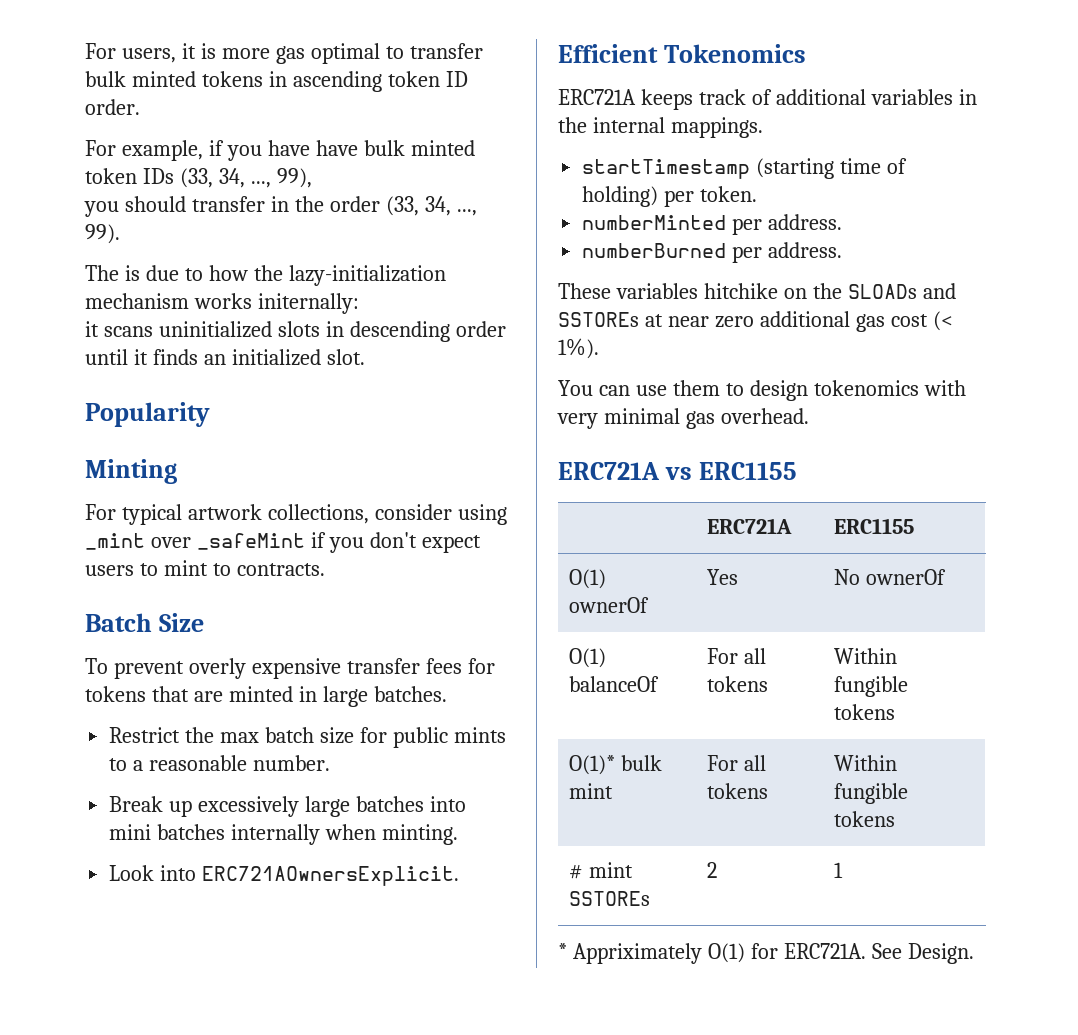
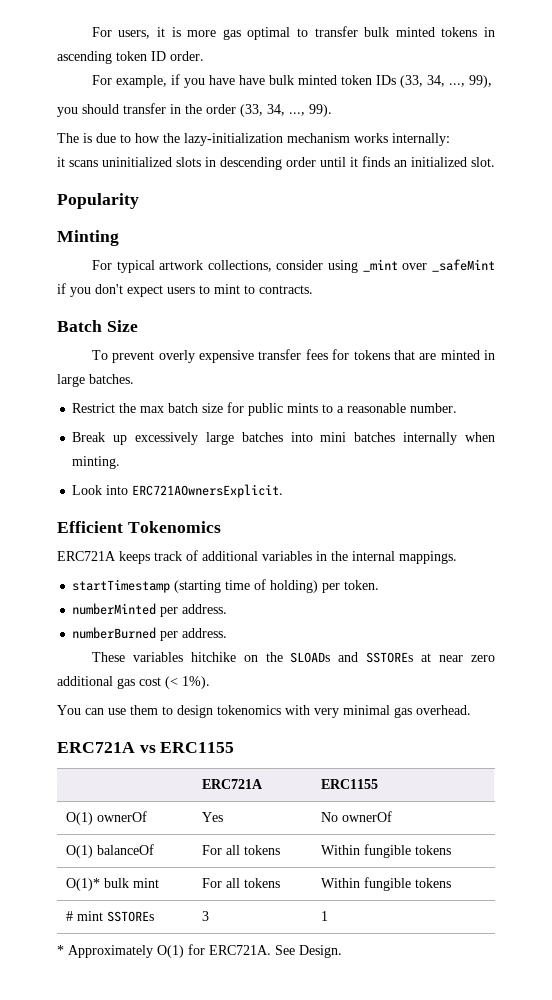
- The is due to how the lazy-initialization mechanism works initernally:
+ The is due to how the lazy-initialization mechanism works internally:
- # mint SSTOREs | 2 | 1
+ # mint SSTOREs | 3 | 1
- * Appriximately O(1) for ERC721A.
+ * Approximately O(1) for ERC721A.

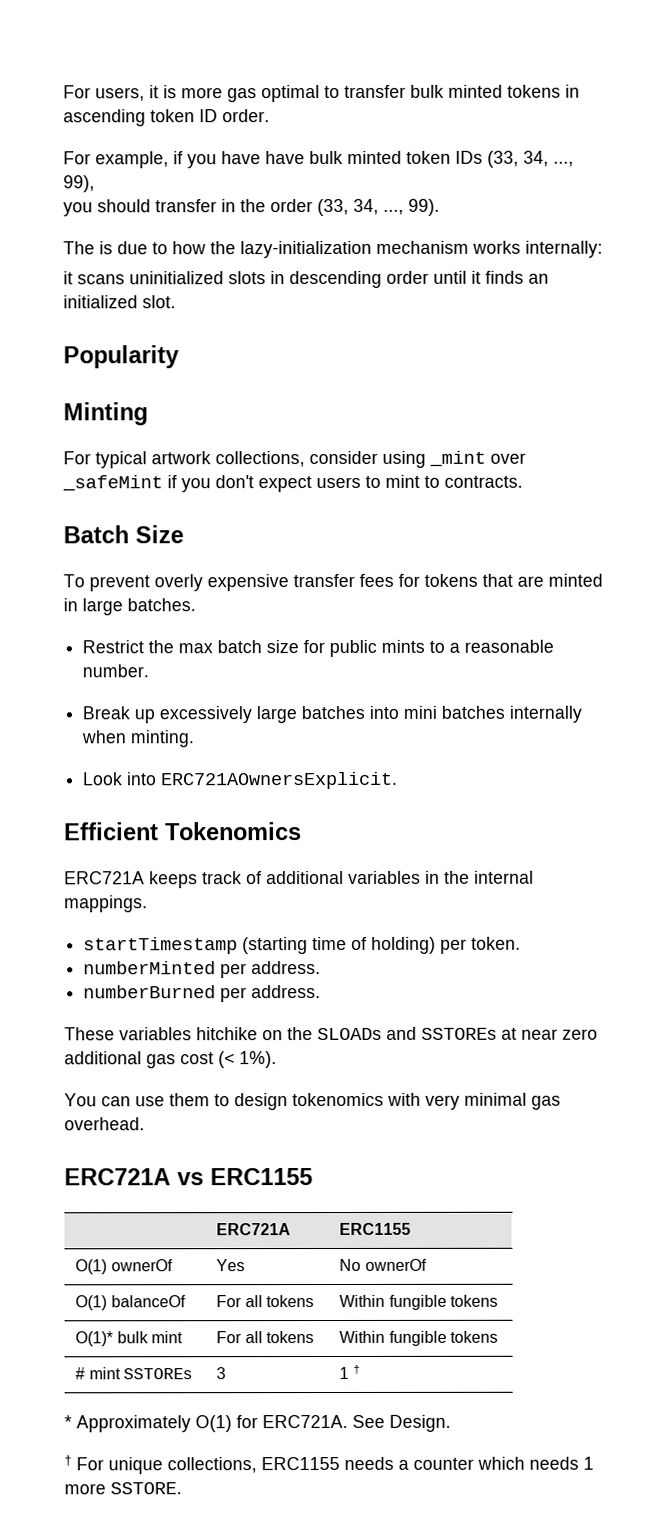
- # mint SSTOREs | 3 | 1
+ # mint SSTOREs | 3 | 1 †
+ † For unique collections, ERC1155 needs a counter which needs 1 more SSTORE.

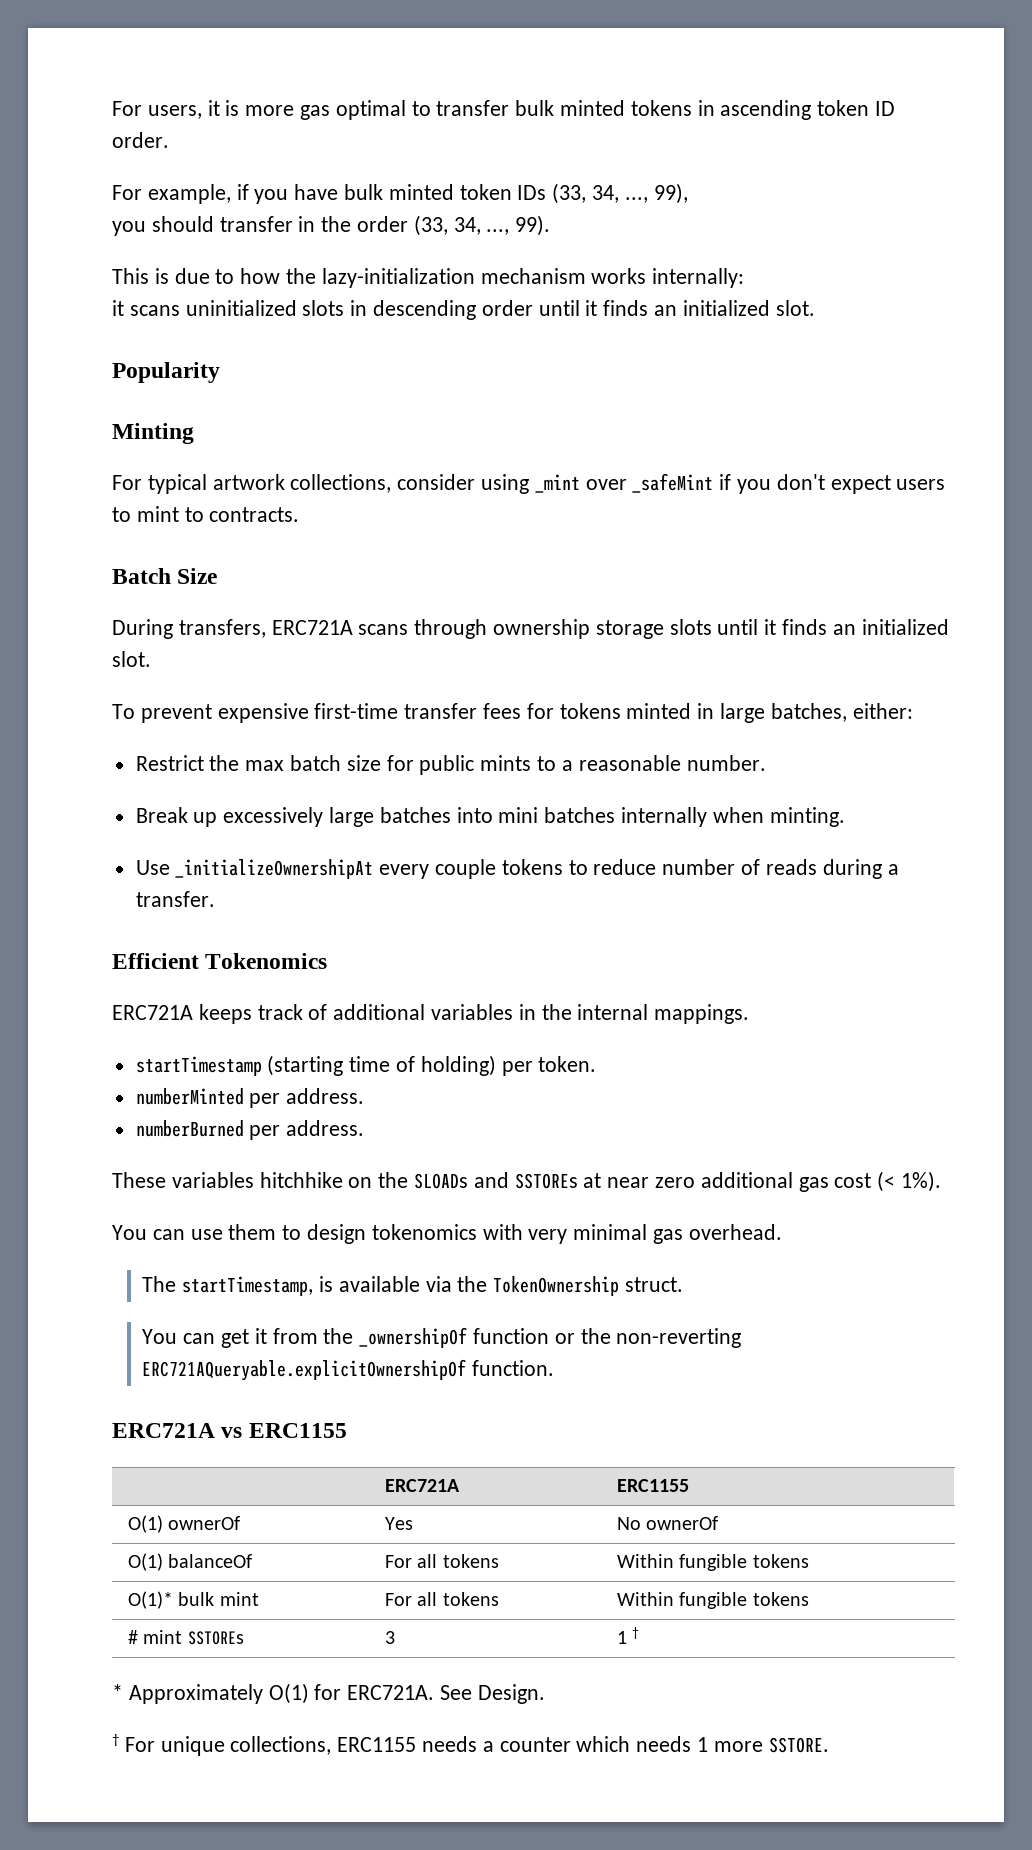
- For example, if you have have bulk minted token IDs (33, 34, ..., 99),
+ For example, if you have bulk minted token IDs (33, 34, ..., 99),
- The is due to how the lazy-initialization mechanism works internally:
+ This is due to how the lazy-initialization mechanism works internally:
+ During transfers, ERC721A scans through ownership storage slots until it finds an initialized slot.
- To prevent overly expensive transfer fees for tokens that are minted in large batches.
+ To prevent expensive first-time transfer fees for tokens minted in large batches, either:
- Look into ERC721AOwnersExplicit.
+ Use _initializeOwnershipAt every couple tokens to reduce number of reads during a transfer.
- These variables hitchike on the SLOADs and SSTOREs at near zero additional gas cost (< 1%).
+ These variables hitchhike on the SLOADs and SSTOREs at near zero additional gas cost (< 1%).
+ The startTimestamp, is available via the TokenOwnership struct.
+ You can get it from the _ownershipOf function or the non-reverting ERC721AQueryable.explicitOwnershipOf function.

